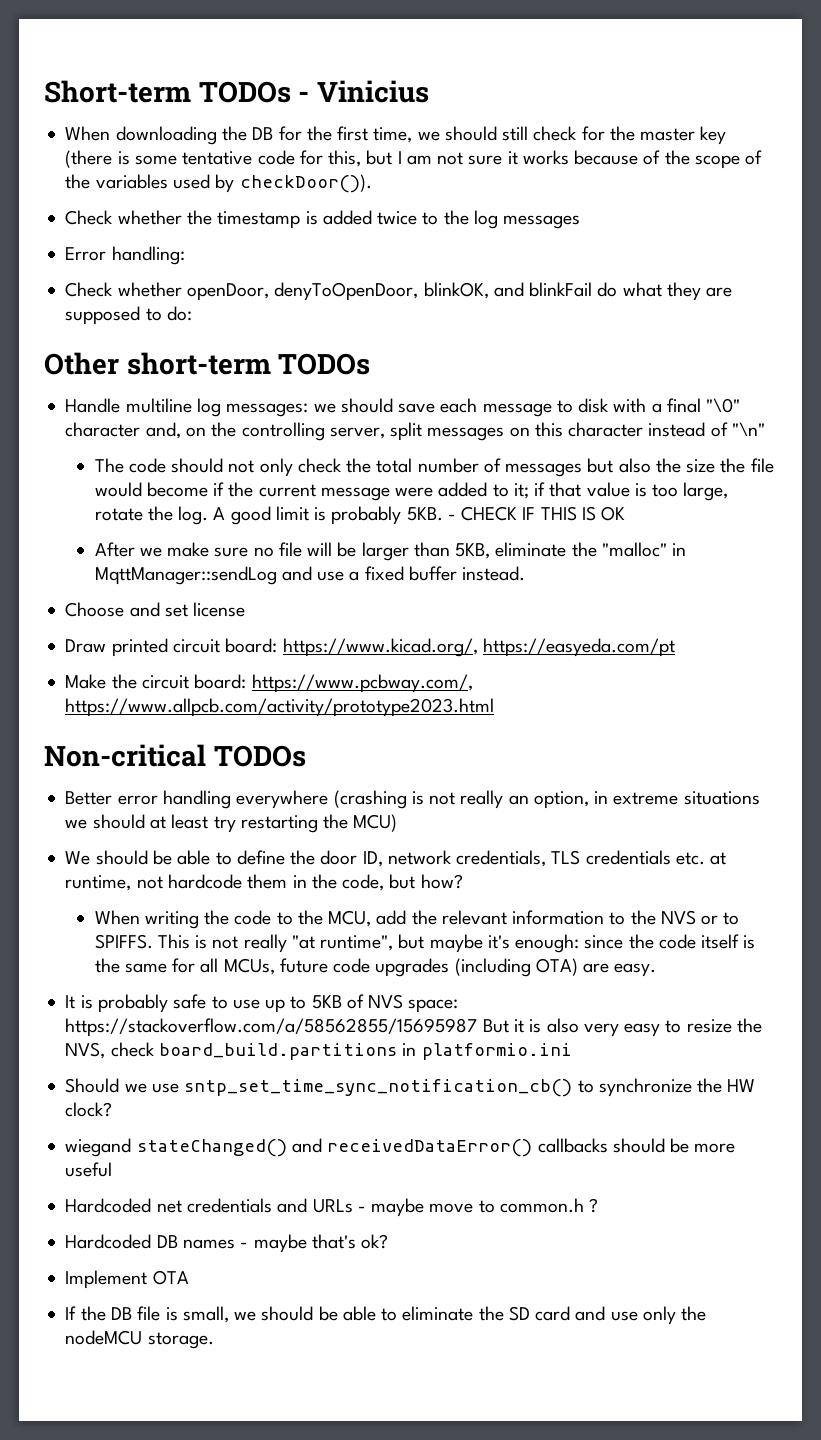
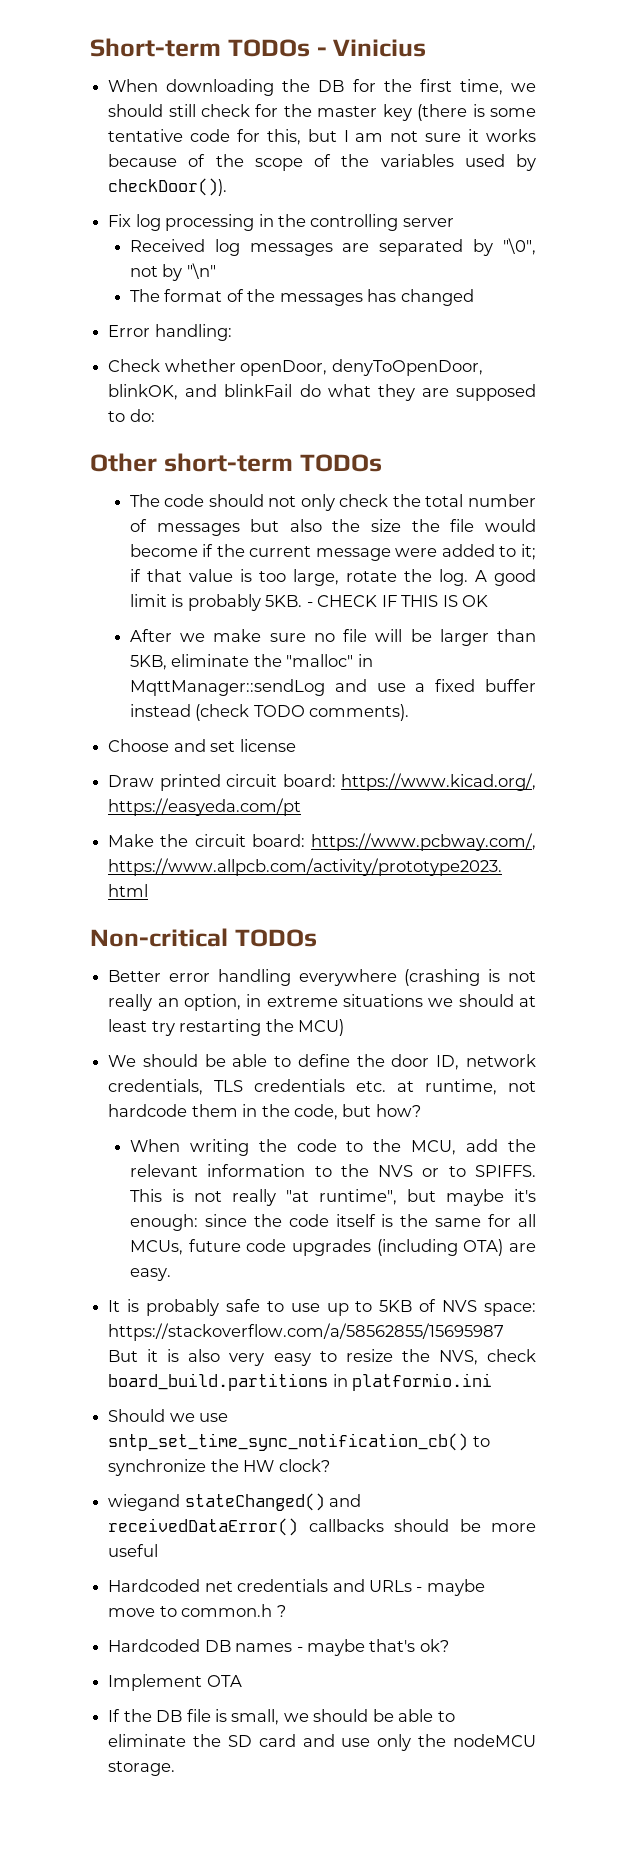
- Check whether the timestamp is added twice to the log messages
+ Fix log processing in the controlling server
+ Received log messages are separated by "\0", not by "\n"
+ The format of the messages has changed
- Handle multiline log messages: we should save each message to disk with a final "\0" character and, on the controlling server, split messages on this character instead of "\n"
- After we make sure no file will be larger than 5KB, eliminate the "malloc" in MqttManager::sendLog and use a fixed buffer instead.
+ After we make sure no file will be larger than 5KB, eliminate the "malloc" in MqttManager::sendLog and use a fixed buffer instead (check TODO comments).

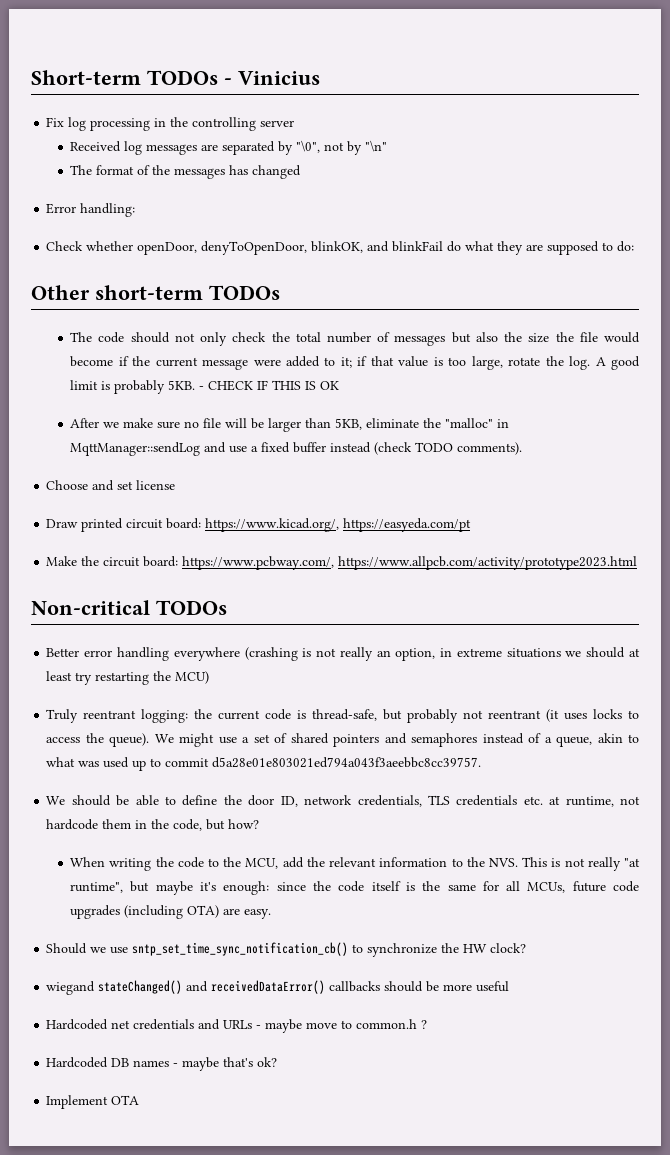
- When downloading the DB for the first time, we should still check for the master key (there is some tentative code for this, but I am not sure it works because of the scope of the variables used by checkDoor()).
+ Truly reentrant logging: the current code is thread-safe, but probably not reentrant (it uses locks to access the queue). We might use a set of shared pointers and semaphores instead of a queue, akin to what was used up to commit d5a28e01e803021ed794a043f3aeebbc8cc39757.
- When writing the code to the MCU, add the relevant information to the NVS or to SPIFFS. This is not really "at runtime", but maybe it's enough: since the code itself is the same for all MCUs, future code upgrades (including OTA) are easy.
+ When writing the code to the MCU, add the relevant information to the NVS. This is not really "at runtime", but maybe it's enough: since the code itself is the same for all MCUs, future code upgrades (including OTA) are easy.
- It is probably safe to use up to 5KB of NVS space: https://stackoverflow.com/a/58562855/15695987 But it is also very easy to resize the NVS, check board_build.partitions in platformio.ini
- If the DB file is small, we should be able to eliminate the SD card and use only the nodeMCU storage.

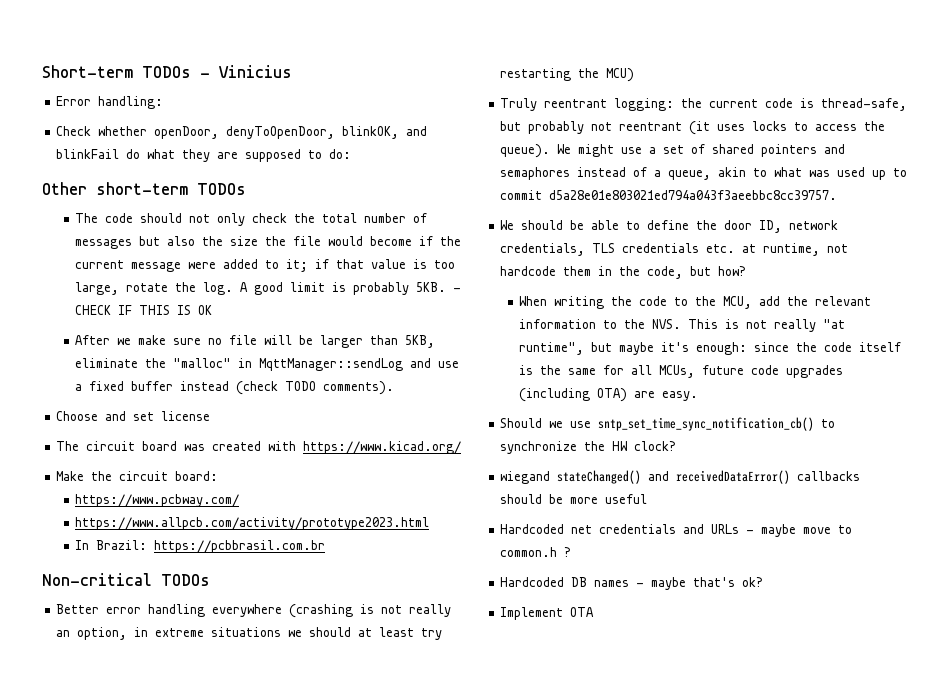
- Fix log processing in the controlling server
- Received log messages are separated by "\0", not by "\n"
- The format of the messages has changed
- Draw printed circuit board: https://www.kicad.org/, https://easyeda.com/pt
+ The circuit board was created with https://www.kicad.org/
- Make the circuit board: https://www.pcbway.com/, https://www.allpcb.com/activity/prototype2023.html
+ Make the circuit board:
+ https://www.pcbway.com/
+ https://www.allpcb.com/activity/prototype2023.html
+ In Brazil: https://pcbbrasil.com.br

